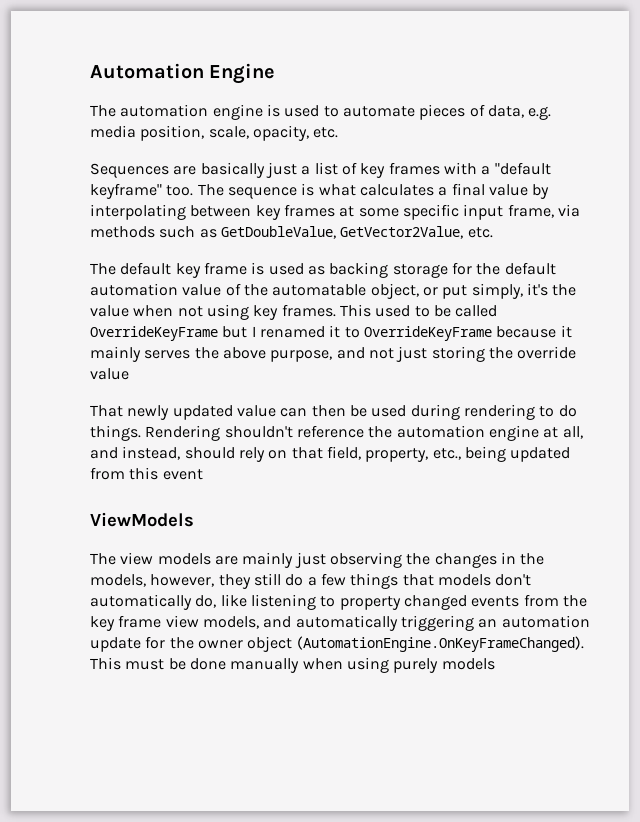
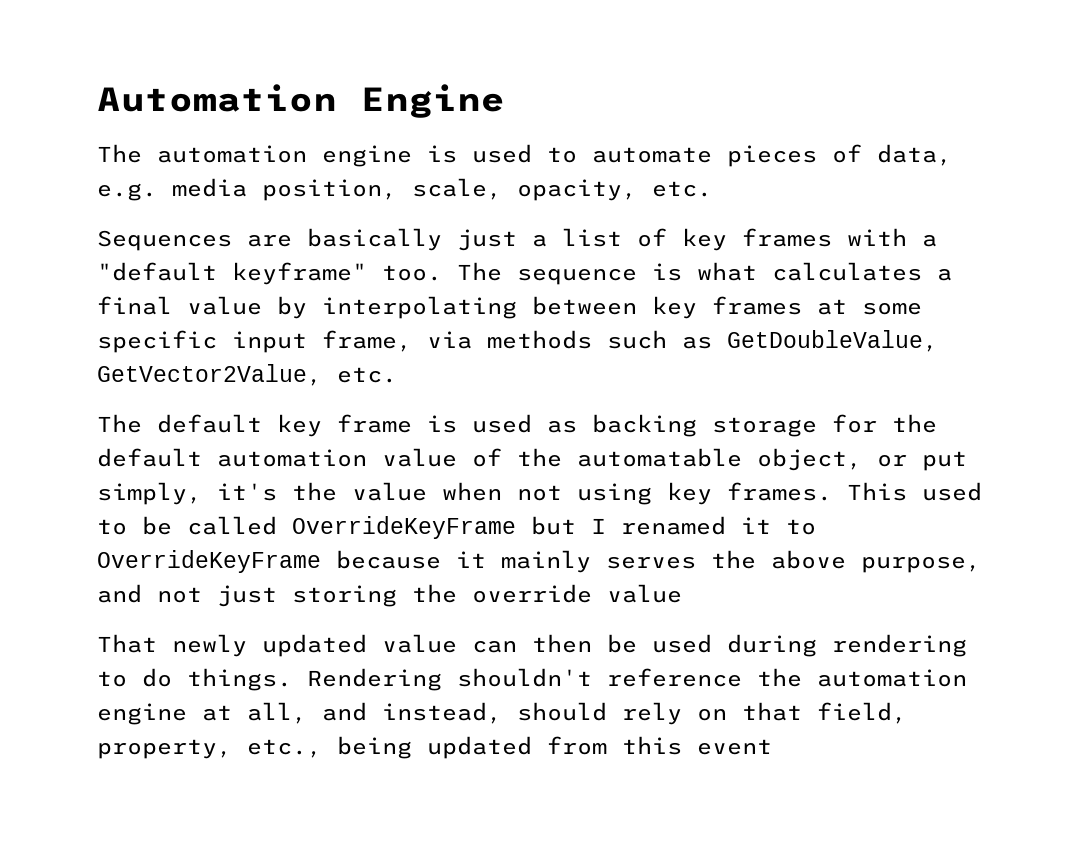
- ViewModels
- The view models are mainly just observing the changes in the models, however, they still do a few things that models don't automatically do, like listening to property changed events from the key frame view models, and automatically triggering an automation update for the owner object (AutomationEngine.OnKeyFrameChanged). This must be done manually when using purely models

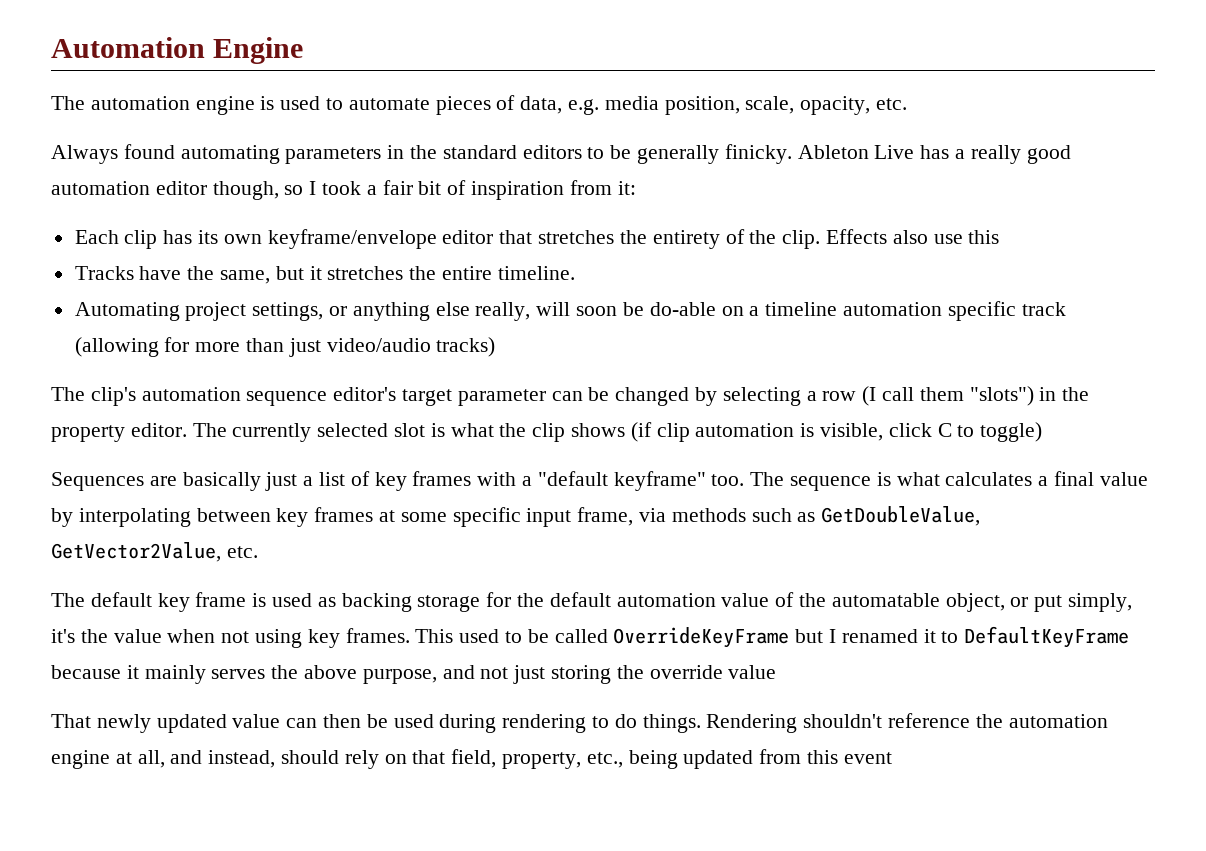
+ Always found automating parameters in the standard editors to be generally finicky. Ableton Live has a really good automation editor though, so I took a fair bit of inspiration from it:
+ Each clip has its own keyframe/envelope editor that stretches the entirety of the clip. Effects also use this
+ Tracks have the same, but it stretches the entire timeline.
+ Automating project settings, or anything else really, will soon be do-able on a timeline automation specific track (allowing for more than just video/audio tracks)
+ The clip's automation sequence editor's target parameter can be changed by selecting a row (I call them "slots") in the property editor. The currently selected slot is what the clip shows (if clip automation is visible, click C to toggle)
- This used to be called OverrideKeyFrame but I renamed it to OverrideKeyFrame because it mainly serves the above purpose, and not just storing the override value
+ This used to be called OverrideKeyFrame but I renamed it to DefaultKeyFrame because it mainly serves the above purpose, and not just storing the override value

